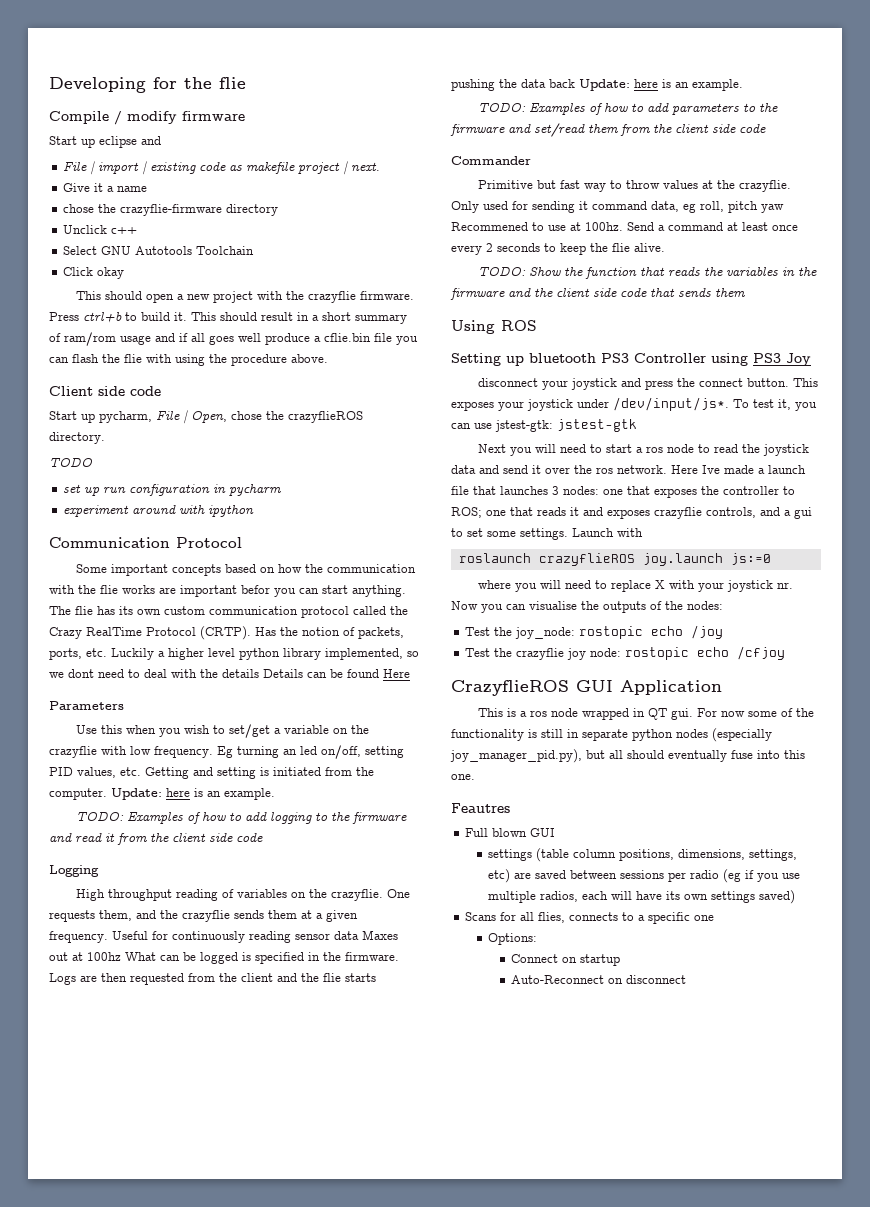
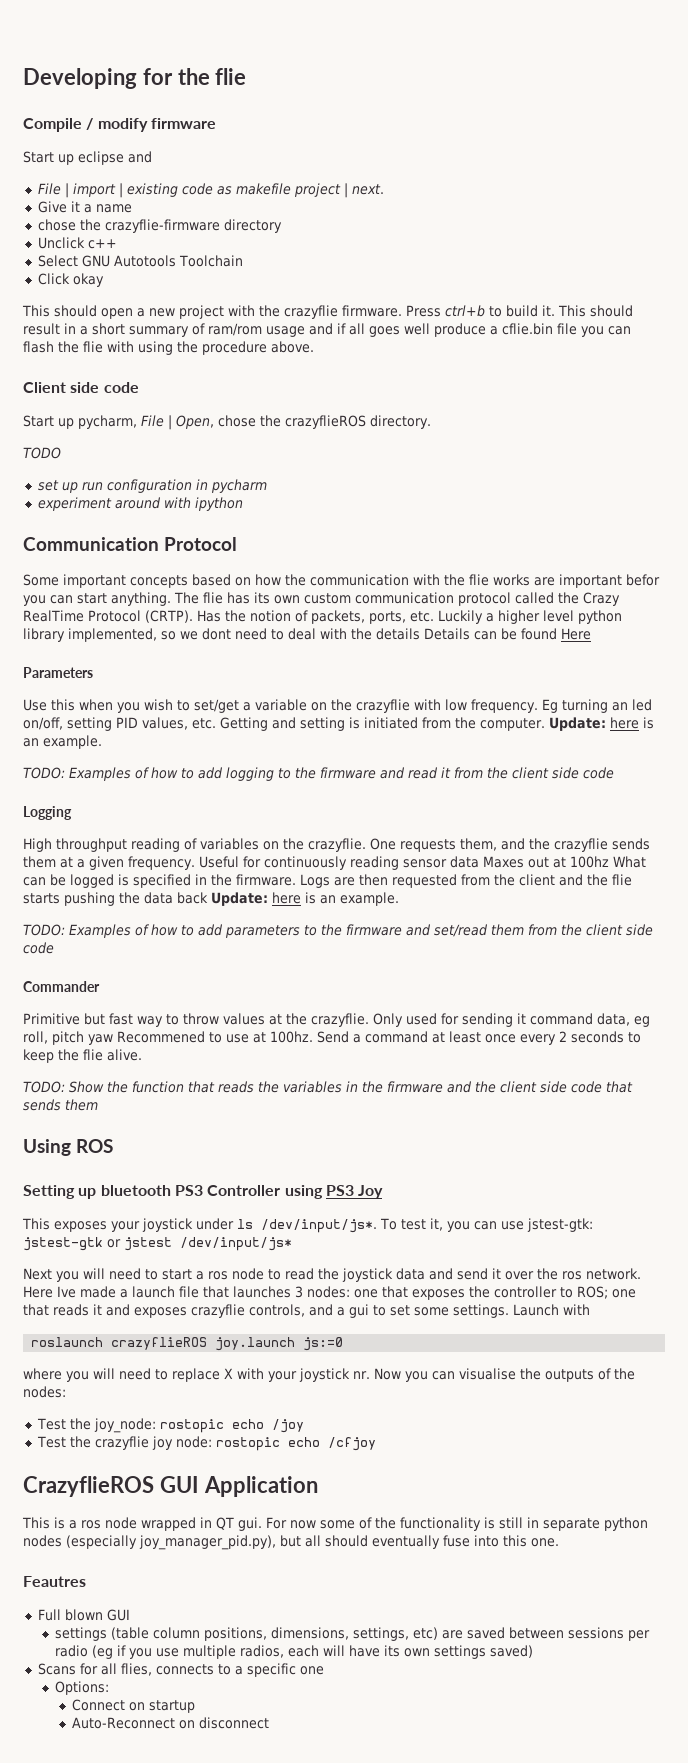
- disconnect your joystick and press the connect button. This exposes your joystick under /dev/input/js*.
+ This exposes your joystick under ls /dev/input/js*.
- To test it, you can use jstest-gtk: jstest-gtk
+ To test it, you can use jstest-gtk: jstest-gtk or jstest /dev/input/js*

